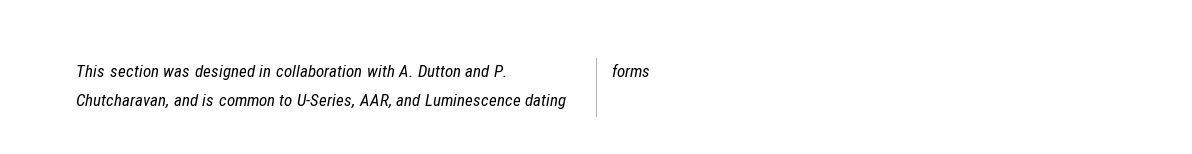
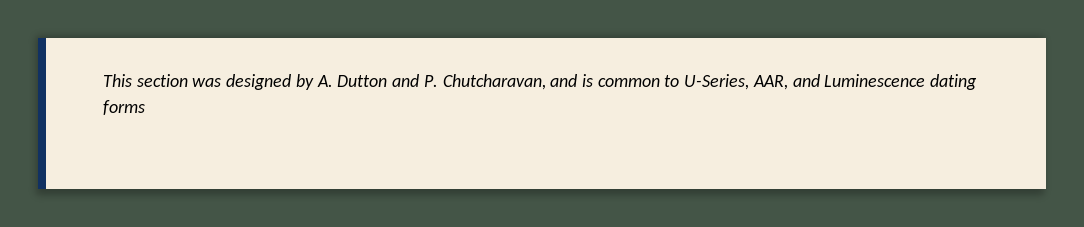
- This section was designed in collaboration with A. Dutton and P. Chutcharavan, and is common to U-Series, AAR, and Luminescence dating forms
+ This section was designed by A. Dutton and P. Chutcharavan, and is common to U-Series, AAR, and Luminescence dating forms

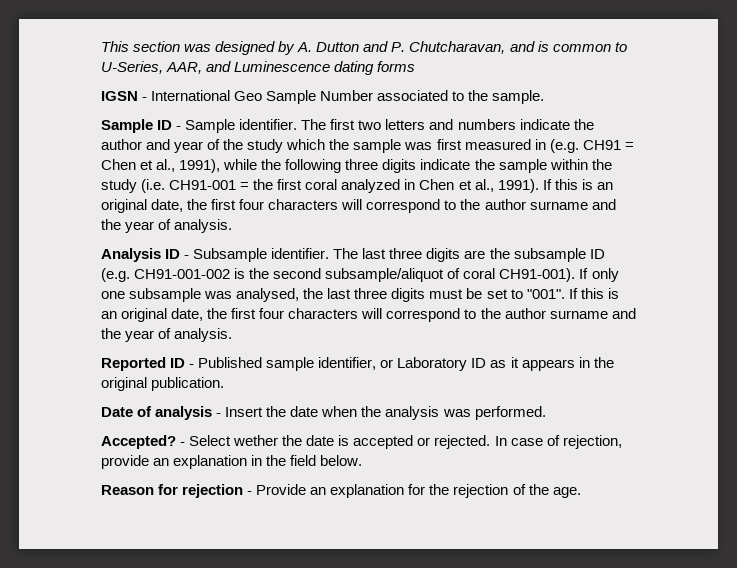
+ IGSN - International Geo Sample Number associated to the sample.
+ Sample ID - Sample identifier. The first two letters and numbers indicate the author and year of the study which the sample was first measured in (e.g. CH91 = Chen et al., 1991), while the following three digits indicate the sample within the study (i.e. CH91-001 = the first coral analyzed in Chen et al., 1991). If this is an original date, the first four characters will correspond to the author surname and the year of analysis.
+ Analysis ID - Subsample identifier. The last three digits are the subsample ID (e.g. CH91-001-002 is the second subsample/aliquot of coral CH91-001). If only one subsample was analysed, the last three digits must be set to "001". If this is an original date, the first four characters will correspond to the author surname and the year of analysis.
+ Reported ID - Published sample identifier, or Laboratory ID as it appears in the original publication.
+ Date of analysis - Insert the date when the analysis was performed.
+ Accepted? - Select wether the date is accepted or rejected. In case of rejection, provide an explanation in the field below.
+ Reason for rejection - Provide an explanation for the rejection of the age.

